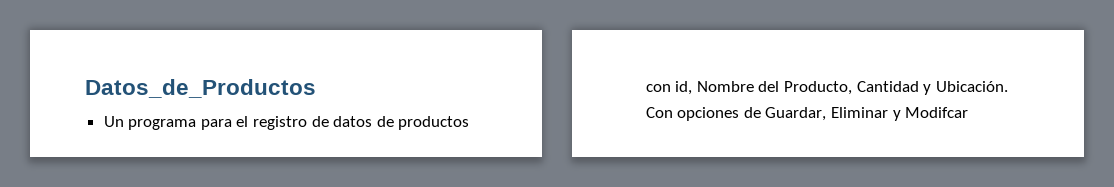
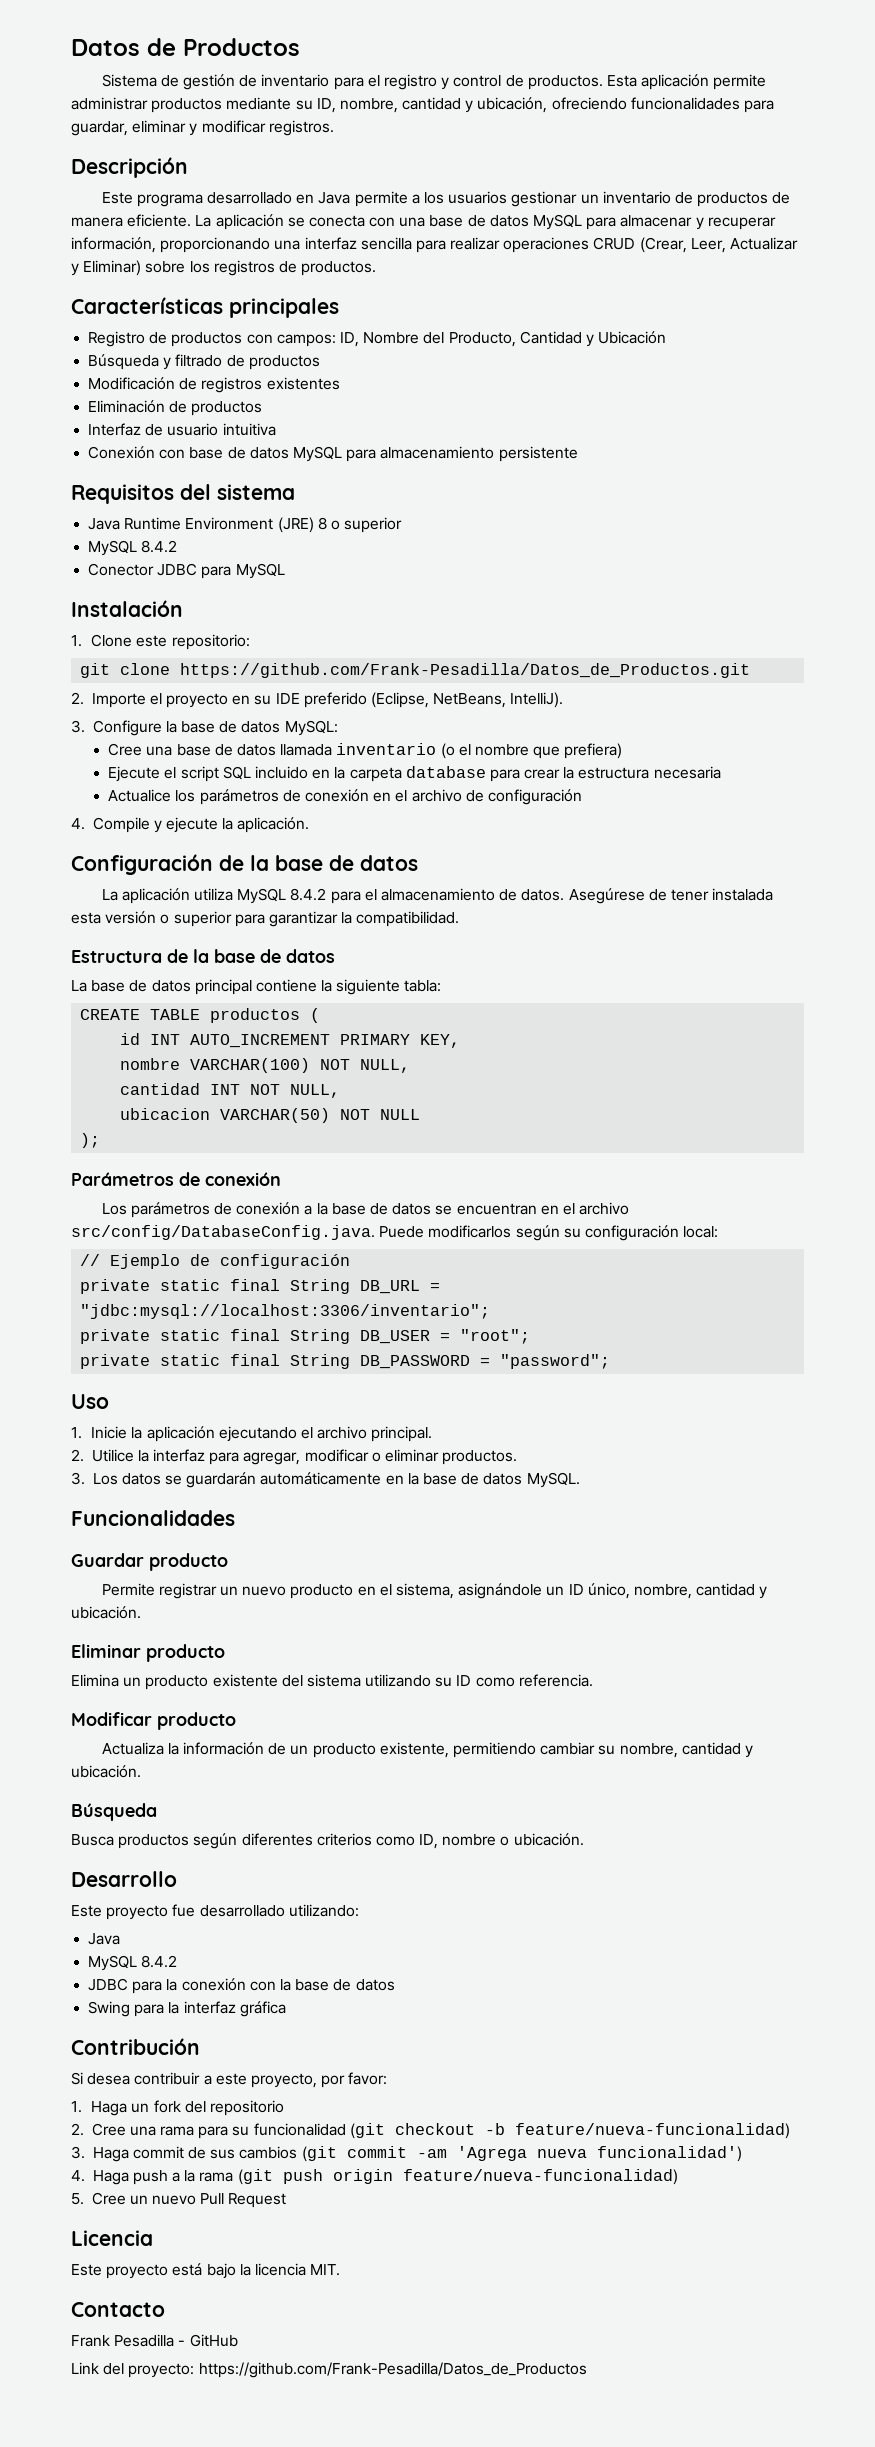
- Datos_de_Productos
- Un programa para el registro de datos de productos con id, Nombre del Producto, Cantidad y Ubicación. Con opciones de Guardar, Eliminar y Modifcar
+ Datos de Productos
+ Sistema de gestión de inventario para el registro y control de productos. Esta aplicación permite administrar productos mediante su ID, nombre, cantidad y ubicación, ofreciendo funcionalidades para guardar, eliminar y modificar registros.
+ Descripción
+ Este programa desarrollado en Java permite a los usuarios gestionar un inventario de productos de manera eficiente. La aplicación se conecta con una base de datos MySQL para almacenar y recuperar información, proporcionando una interfaz sencilla para realizar operaciones CRUD (Crear, Leer, Actualizar y Eliminar) sobre los registros de productos.
+ Características principales
+ Registro de productos con campos: ID, Nombre del Producto, Cantidad y Ubicación
+ Búsqueda y filtrado de productos
+ Modificación de registros existentes
+ Eliminación de productos
+ Interfaz de usuario intuitiva
+ Conexión con base de datos MySQL para almacenamiento persistente
+ Requisitos del sistema
+ Java Runtime Environment (JRE) 8 o superior
+ MySQL 8.4.2
+ Conector JDBC para MySQL
+ Instalación
+ 1. Clone este repositorio:
+ git clone https://github.com/Frank-Pesadilla/Datos_de_Productos.git
+ 2. Importe el proyecto en su IDE preferido (Eclipse, NetBeans, IntelliJ).
+ 3. Configure la base de datos MySQL:
+ Cree una base de datos llamada inventario (o el nombre que prefiera)
+ Ejecute el script SQL incluido en la carpeta database para crear la estructura necesaria
+ Actualice los parámetros de conexión en el archivo de configuración
+ 4. Compile y ejecute la aplicación.
+ Configuración de la base de datos
+ La aplicación utiliza MySQL 8.4.2 para el almacenamiento de datos. Asegúrese de tener instalada esta versión o superior para garantizar la compatibilidad.
+ Estructura de la base de datos
+ La base de datos principal contiene la siguiente tabla:
+ CREATE TABLE productos (
+ id INT AUTO_INCREMENT PRIMARY KEY,
+ nombre VARCHAR(100) NOT NULL,
+ cantidad INT NOT NULL,
+ ubicacion VARCHAR(50) NOT NULL
+ );
+ Parámetros de conexión
+ Los parámetros de conexión a la base de datos se encuentran en el archivo src/config/DatabaseConfig.java. Puede modificarlos según su configuración local:
+ // Ejemplo de configuración
+ private static final String DB_URL = "jdbc:mysql://localhost:3306/inventario";
+ private static final String DB_USER = "root";
+ private static final String DB_PASSWORD = "password";
+ Uso
+ 1. Inicie la aplicación ejecutando el archivo principal.
+ 2. Utilice la interfaz para agregar, modificar o eliminar productos.
+ 3. Los datos se guardarán automáticamente en la base de datos MySQL.
+ Funcionalidades
+ Guardar producto
+ Permite registrar un nuevo producto en el sistema, asignándole un ID único, nombre, cantidad y ubicación.
+ Eliminar producto
+ Elimina un producto existente del sistema utilizando su ID como referencia.
+ Modificar producto
+ Actualiza la información de un producto existente, permitiendo cambiar su nombre, cantidad y ubicación.
+ Búsqueda
+ Busca productos según diferentes criterios como ID, nombre o ubicación.
+ Desarrollo
+ Este proyecto fue desarrollado utilizando:
+ Java
+ MySQL 8.4.2
+ JDBC para la conexión con la base de datos
+ Swing para la interfaz gráfica
+ Contribución
+ Si desea contribuir a este proyecto, por favor:
+ 1. Haga un fork del repositorio
+ 2. Cree una rama para su funcionalidad (git checkout -b feature/nueva-funcionalidad)
+ 3. Haga commit de sus cambios (git commit -am 'Agrega nueva funcionalidad')
+ 4. Haga push a la rama (git push origin feature/nueva-funcionalidad)
+ 5. Cree un nuevo Pull Request
+ Licencia
+ Este proyecto está bajo la licencia MIT.
+ Contacto
+ Frank Pesadilla - GitHub
+ Link del proyecto: https://github.com/Frank-Pesadilla/Datos_de_Productos

